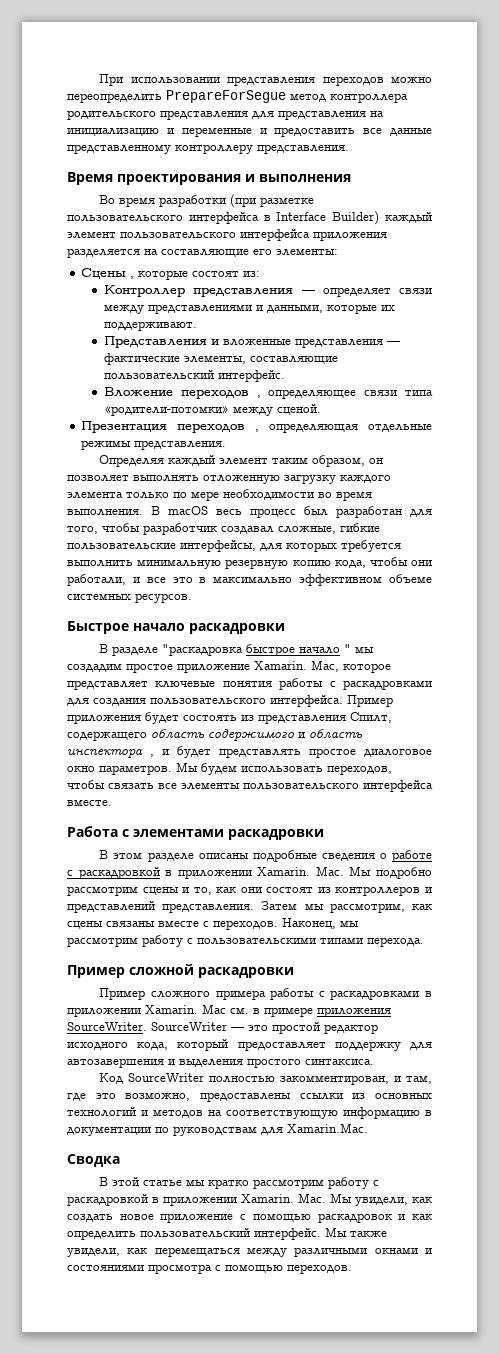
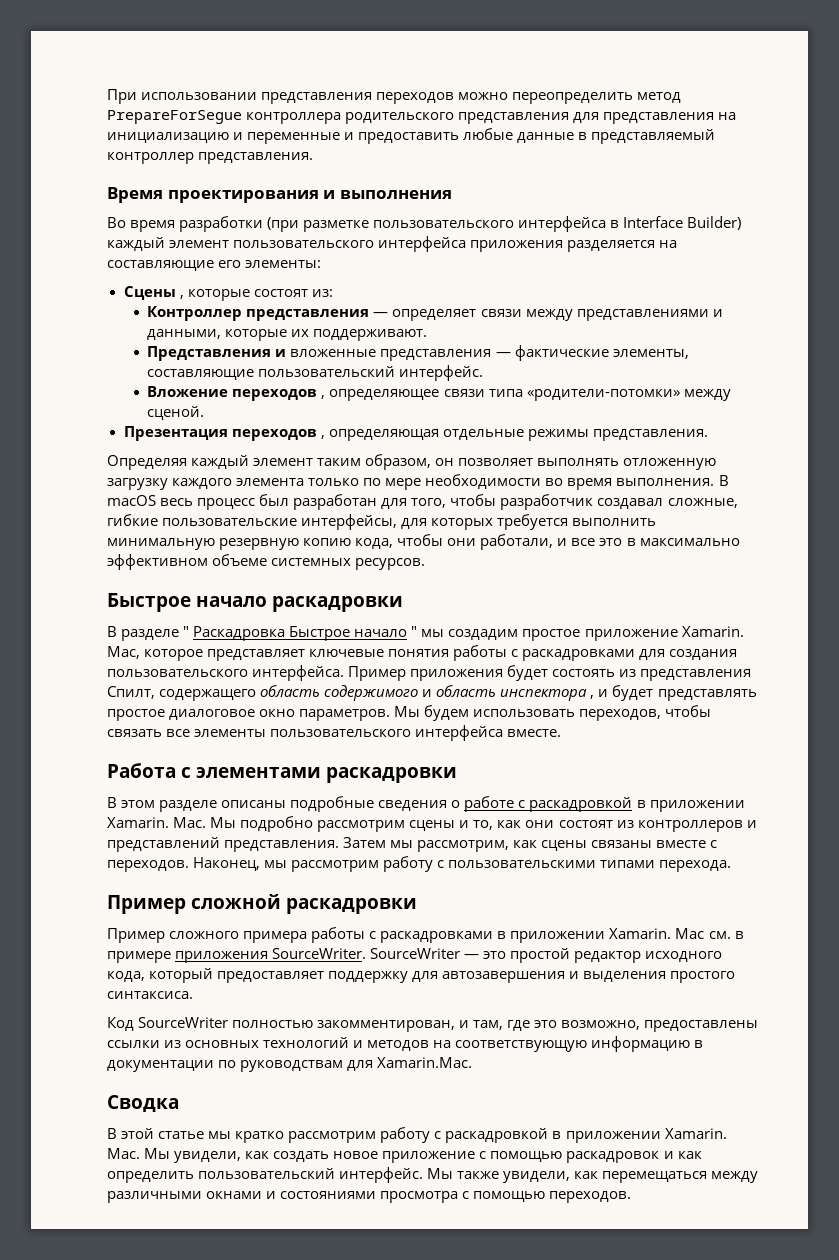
- При использовании представления переходов можно переопределить PrepareForSegue метод контроллера родительского представления для представления на инициализацию и переменные и предоставить все данные представленному контроллеру представления.
+ При использовании представления переходов можно переопределить метод PrepareForSegue контроллера родительского представления для представления на инициализацию и переменные и предоставить любые данные в представляемый контроллер представления.
- В разделе "раскадровка быстрое начало " мы создадим простое приложение Xamarin.
+ В разделе " Раскадровка Быстрое начало " мы создадим простое приложение Xamarin.

